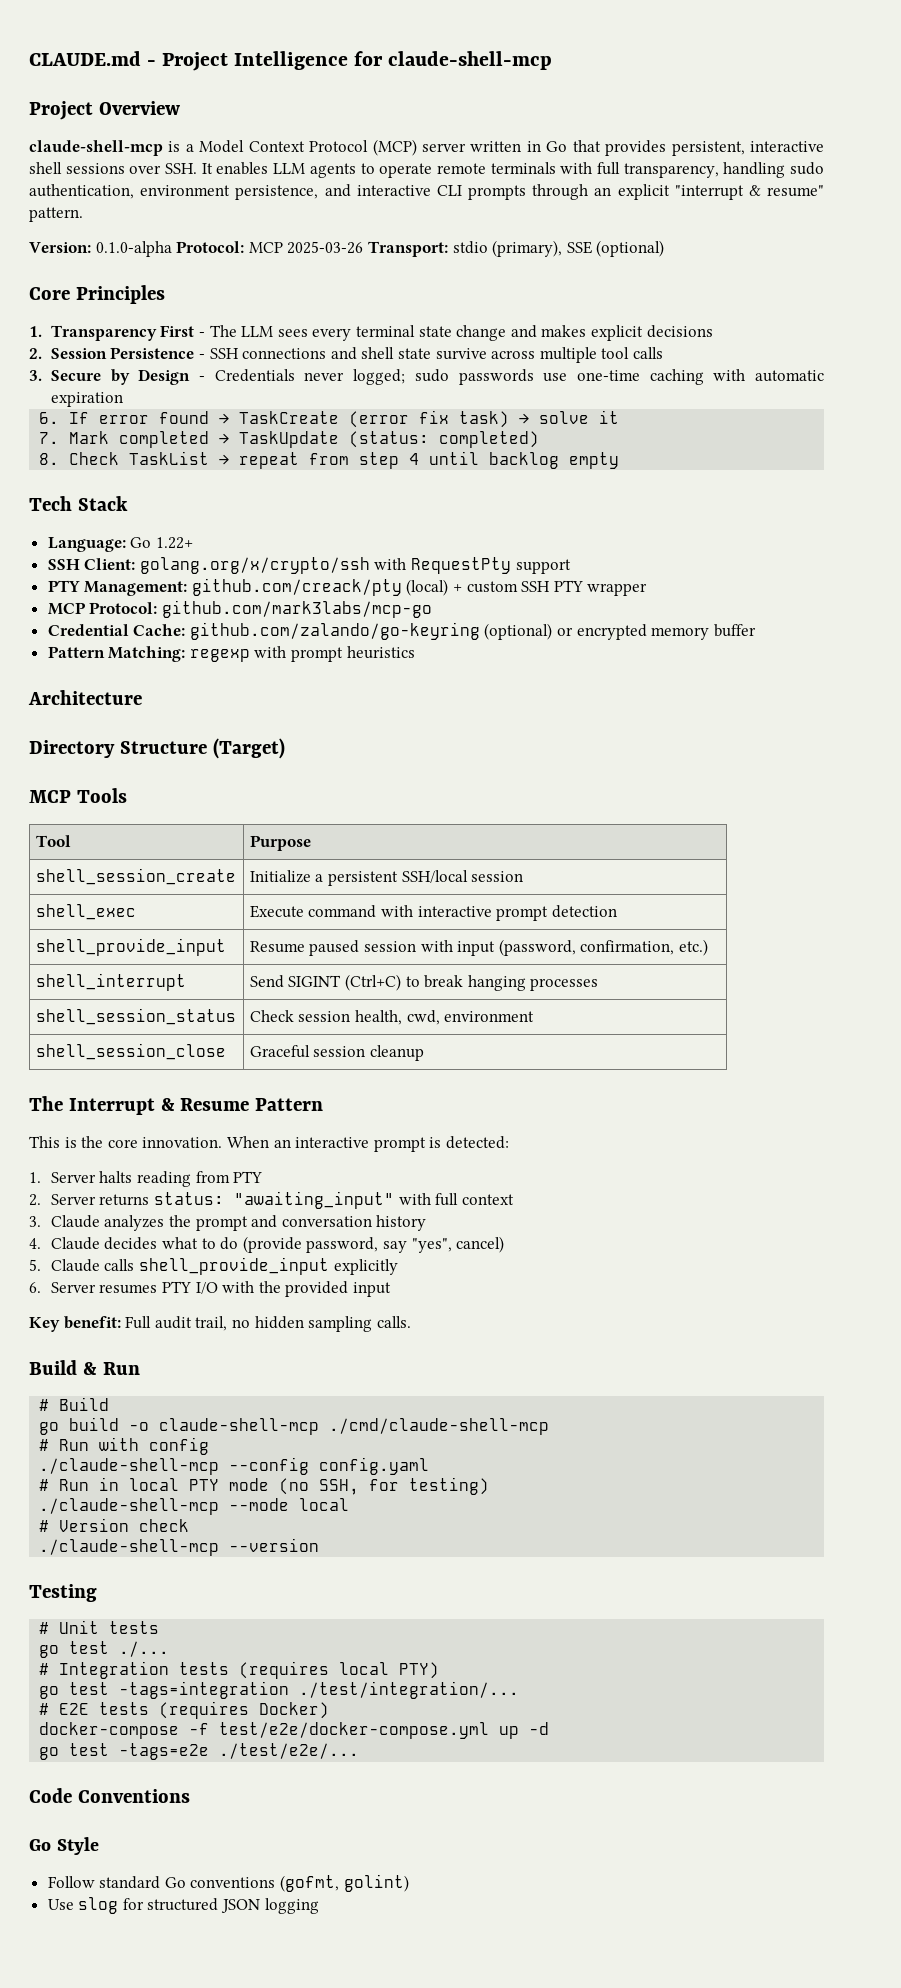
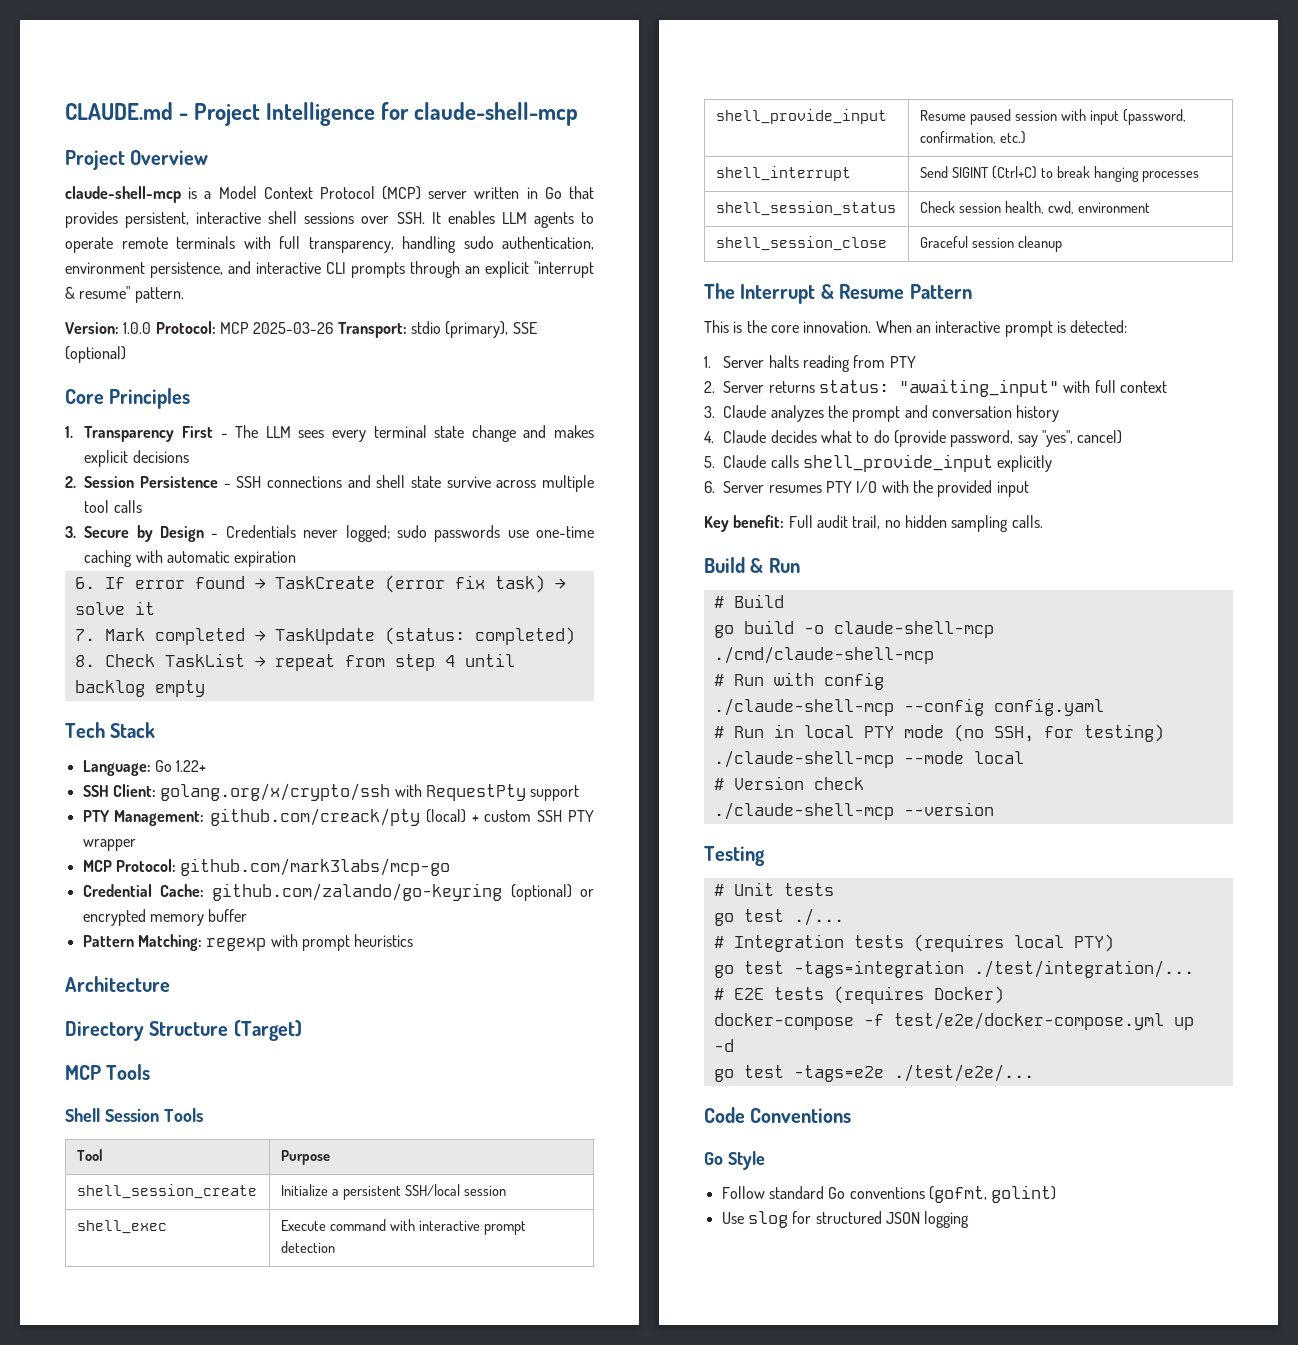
- Version: 0.1.0-alpha Protocol: MCP 2025-03-26 Transport: stdio (primary), SSE (optional)
+ Version: 1.0.0 Protocol: MCP 2025-03-26 Transport: stdio (primary), SSE (optional)
+ Shell Session Tools

